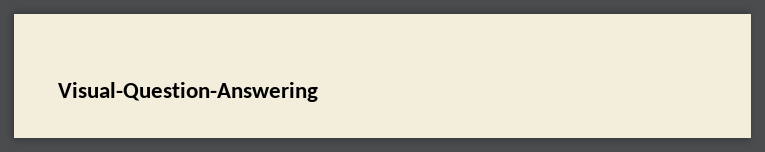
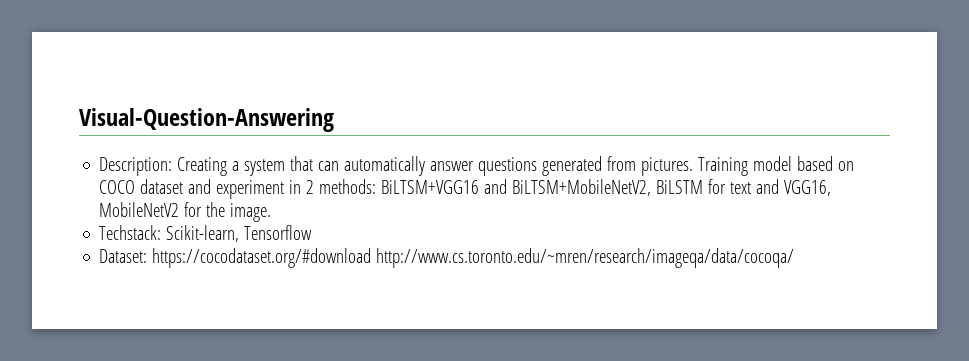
+ Description: Creating a system that can automatically answer questions generated from pictures. Training model based on COCO dataset and experiment in 2 methods: BiLTSM+VGG16 and BiLTSM+MobileNetV2, BiLSTM for text and VGG16, MobileNetV2 for the image.
+ Techstack: Scikit-learn, Tensorflow
+ Dataset: https://cocodataset.org/#download http://www.cs.toronto.edu/~mren/research/imageqa/data/cocoqa/

